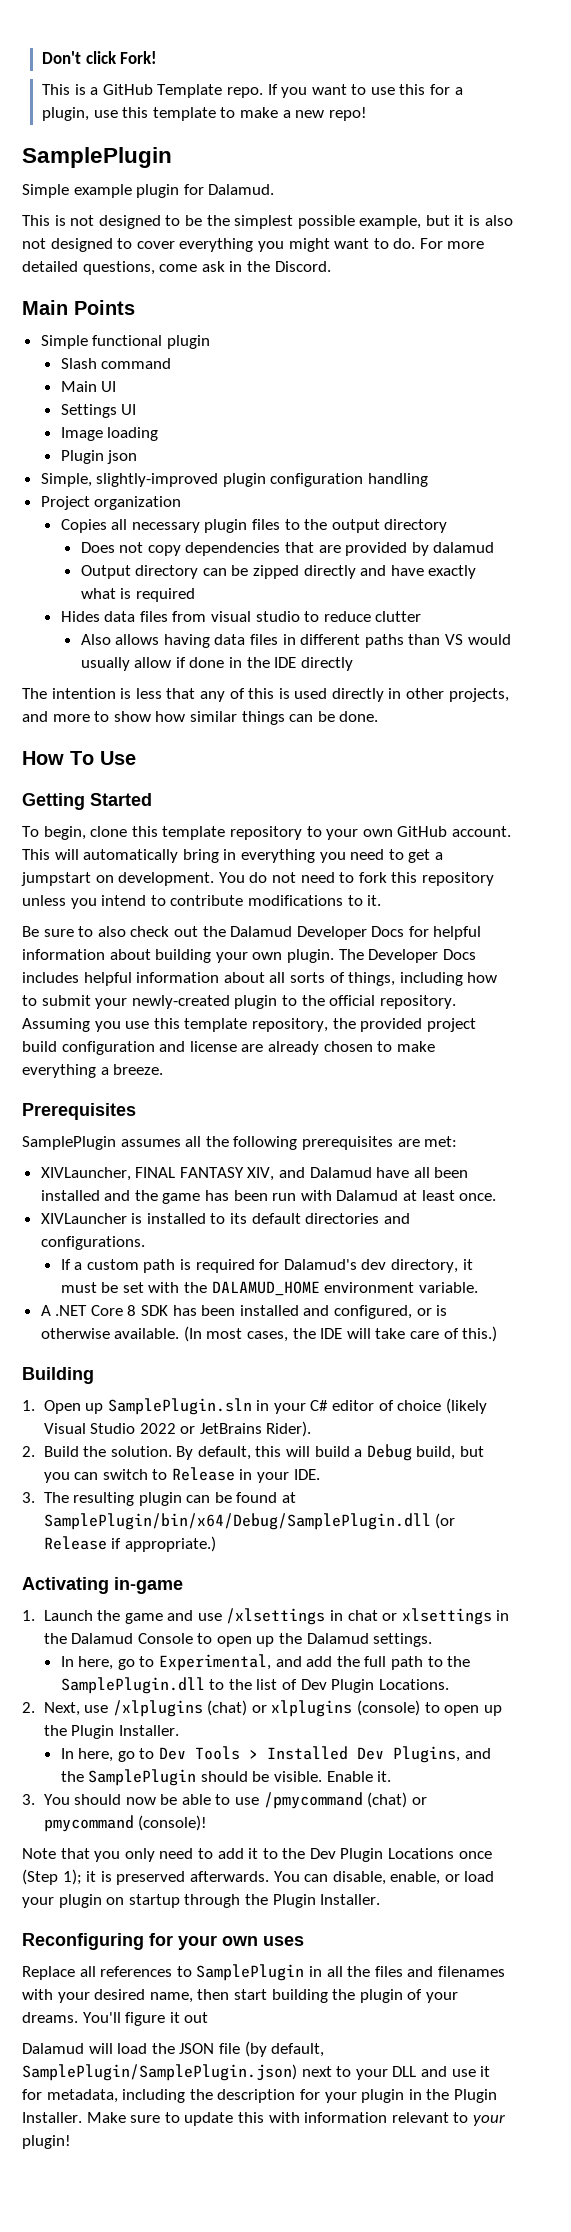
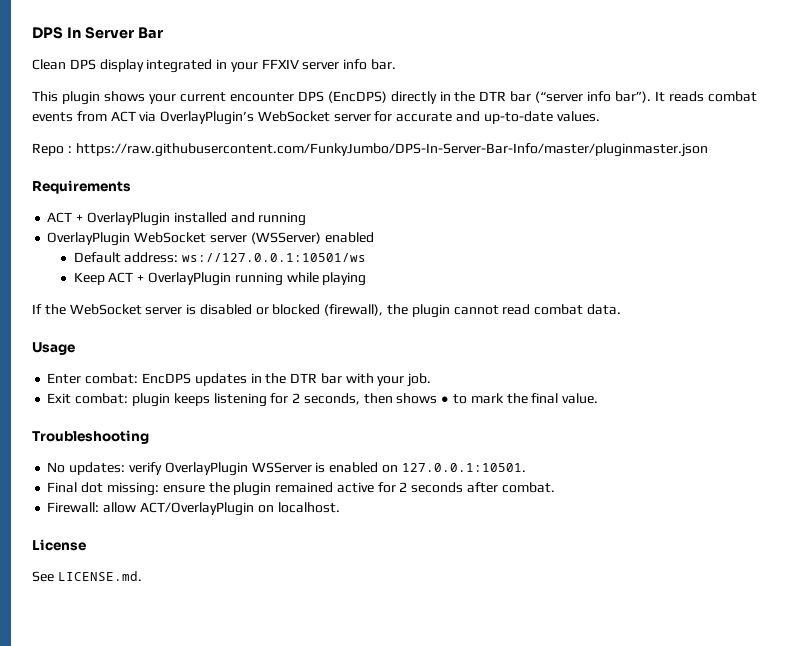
- Don't click Fork!
- This is a GitHub Template repo. If you want to use this for a plugin, use this template to make a new repo!
- SamplePlugin
- Simple example plugin for Dalamud.
- This is not designed to be the simplest possible example, but it is also not designed to cover everything you might want to do. For more detailed questions, come ask in the Discord.
- Main Points
- Simple functional plugin
- Slash command
- Main UI
- Settings UI
- Image loading
- Plugin json
- Simple, slightly-improved plugin configuration handling
- Project organization
- Copies all necessary plugin files to the output directory
- Does not copy dependencies that are provided by dalamud
- Output directory can be zipped directly and have exactly what is required
- Hides data files from visual studio to reduce clutter
- Also allows having data files in different paths than VS would usually allow if done in the IDE directly
- The intention is less that any of this is used directly in other projects, and more to show how similar things can be done.
- How To Use
- Getting Started
- To begin, clone this template repository to your own GitHub account. This will automatically bring in everything you need to get a jumpstart on development. You do not need to fork this repository unless you intend to contribute modifications to it.
- Be sure to also check out the Dalamud Developer Docs for helpful information about building your own plugin. The Developer Docs includes helpful information about all sorts of things, including how to submit your newly-created plugin to the official repository. Assuming you use this template repository, the provided project build configuration and license are already chosen to make everything a breeze.
- Prerequisites
- SamplePlugin assumes all the following prerequisites are met:
- XIVLauncher, FINAL FANTASY XIV, and Dalamud have all been installed and the game has been run with Dalamud at least once.
- XIVLauncher is installed to its default directories and configurations.
- If a custom path is required for Dalamud's dev directory, it must be set with the DALAMUD_HOME environment variable.
- A .NET Core 8 SDK has been installed and configured, or is otherwise available. (In most cases, the IDE will take care of this.)
- Building
- 1. Open up SamplePlugin.sln in your C# editor of choice (likely Visual Studio 2022 or JetBrains Rider).
- 2. Build the solution. By default, this will build a Debug build, but you can switch to Release in your IDE.
- 3. The resulting plugin can be found at SamplePlugin/bin/x64/Debug/SamplePlugin.dll (or Release if appropriate.)
- Activating in-game
- 1. Launch the game and use /xlsettings in chat or xlsettings in the Dalamud Console to open up the Dalamud settings.
- In here, go to Experimental, and add the full path to the SamplePlugin.dll to the list of Dev Plugin Locations.
- 2. Next, use /xlplugins (chat) or xlplugins (console) to open up the Plugin Installer.
- In here, go to Dev Tools > Installed Dev Plugins, and the SamplePlugin should be visible. Enable it.
- 3. You should now be able to use /pmycommand (chat) or pmycommand (console)!
- Note that you only need to add it to the Dev Plugin Locations once (Step 1); it is preserved afterwards. You can disable, enable, or load your plugin on startup through the Plugin Installer.
- Reconfiguring for your own uses
- Replace all references to SamplePlugin in all the files and filenames with your desired name, then start building the plugin of your dreams. You'll figure it out
- Dalamud will load the JSON file (by default, SamplePlugin/SamplePlugin.json) next to your DLL and use it for metadata, including the description for your plugin in the Plugin Installer. Make sure to update this with information relevant to your plugin!
+ DPS In Server Bar
+ Clean DPS display integrated in your FFXIV server info bar.
+ This plugin shows your current encounter DPS (EncDPS) directly in the DTR bar (“server info bar”). It reads combat events from ACT via OverlayPlugin’s WebSocket server for accurate and up-to-date values.
+ Repo : https://raw.githubusercontent.com/FunkyJumbo/DPS-In-Server-Bar-Info/master/pluginmaster.json
+ Requirements
+ ACT + OverlayPlugin installed and running
+ OverlayPlugin WebSocket server (WSServer) enabled
+ Default address: ws://127.0.0.1:10501/ws
+ Keep ACT + OverlayPlugin running while playing
+ If the WebSocket server is disabled or blocked (firewall), the plugin cannot read combat data.
+ Usage
+ Enter combat: EncDPS updates in the DTR bar with your job.
+ Exit combat: plugin keeps listening for 2 seconds, then shows ● to mark the final value.
+ Troubleshooting
+ No updates: verify OverlayPlugin WSServer is enabled on 127.0.0.1:10501.
+ Final dot missing: ensure the plugin remained active for 2 seconds after combat.
+ Firewall: allow ACT/OverlayPlugin on localhost.
+ License
+ See LICENSE.md.

